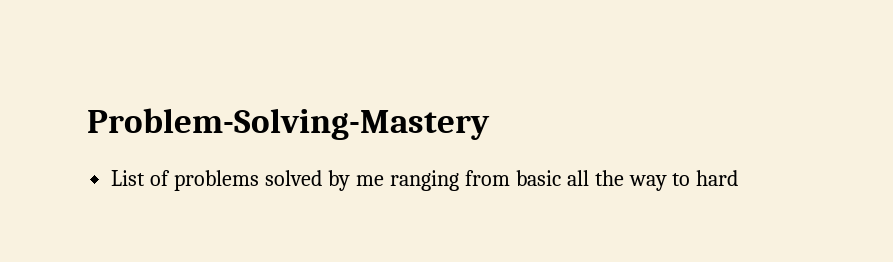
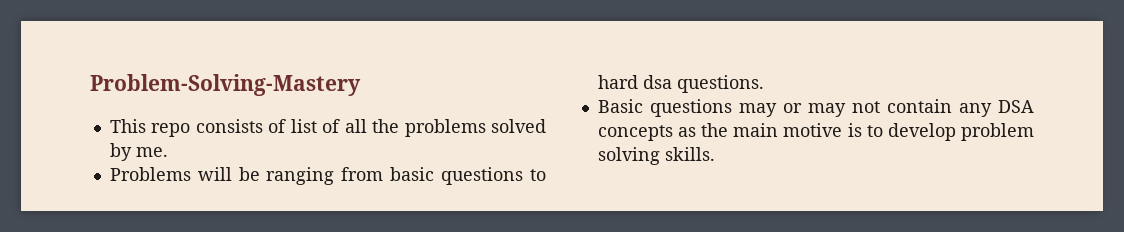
- List of problems solved by me ranging from basic all the way to hard
+ This repo consists of list of all the problems solved by me.
+ Problems will be ranging from basic questions to hard dsa questions.
+ Basic questions may or may not contain any DSA concepts as the main motive is to develop problem solving skills.

